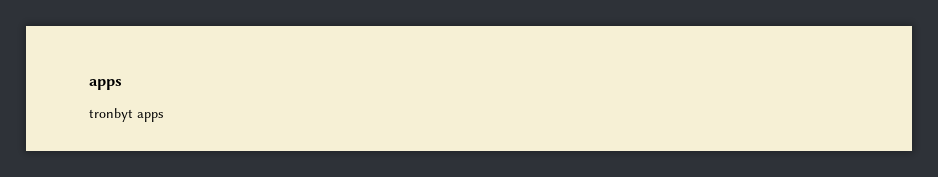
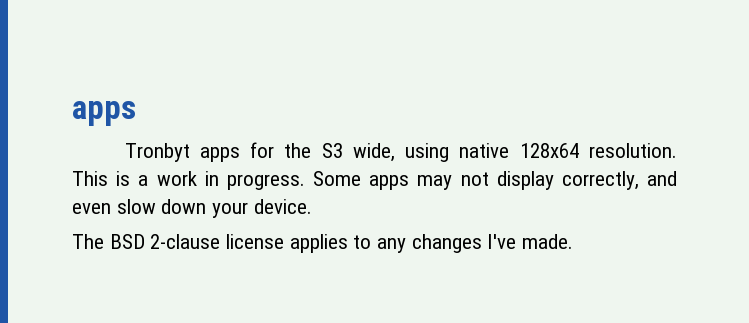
- tronbyt apps
+ Tronbyt apps for the S3 wide, using native 128x64 resolution. This is a work in progress. Some apps may not display correctly, and even slow down your device.
+ The BSD 2-clause license applies to any changes I've made.

